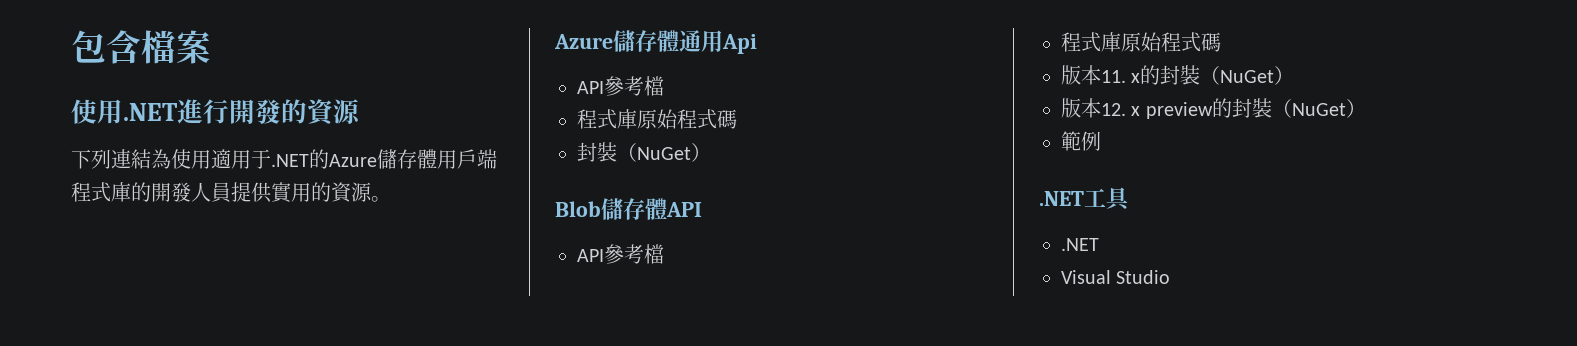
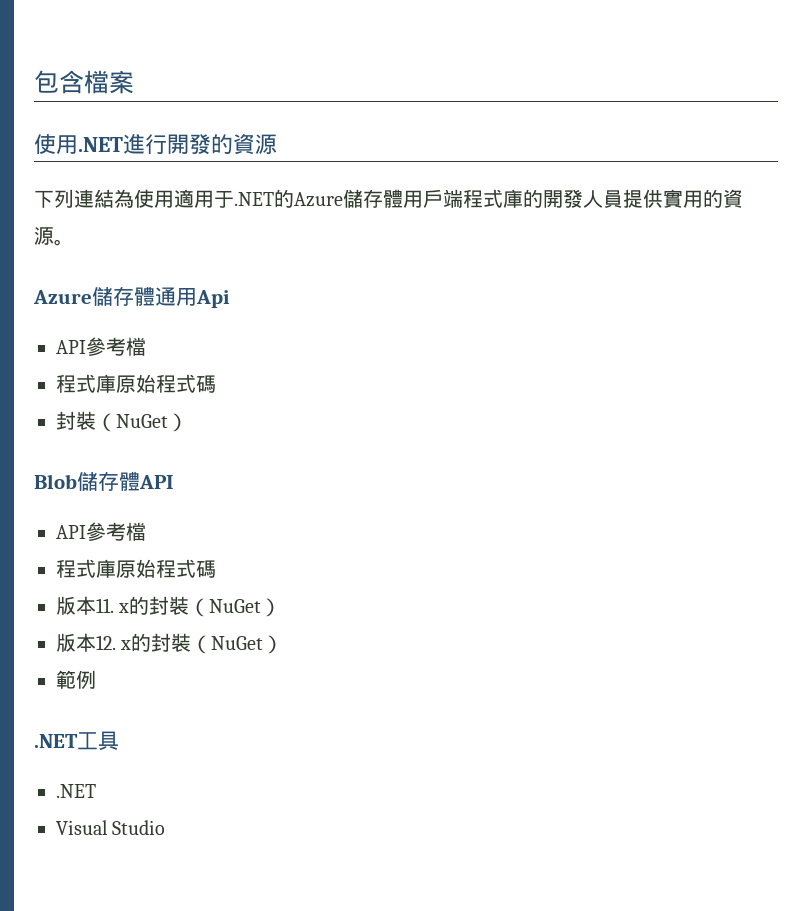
- 版本12. x preview的封裝（NuGet）
+ 版本12. x的封裝（NuGet）

